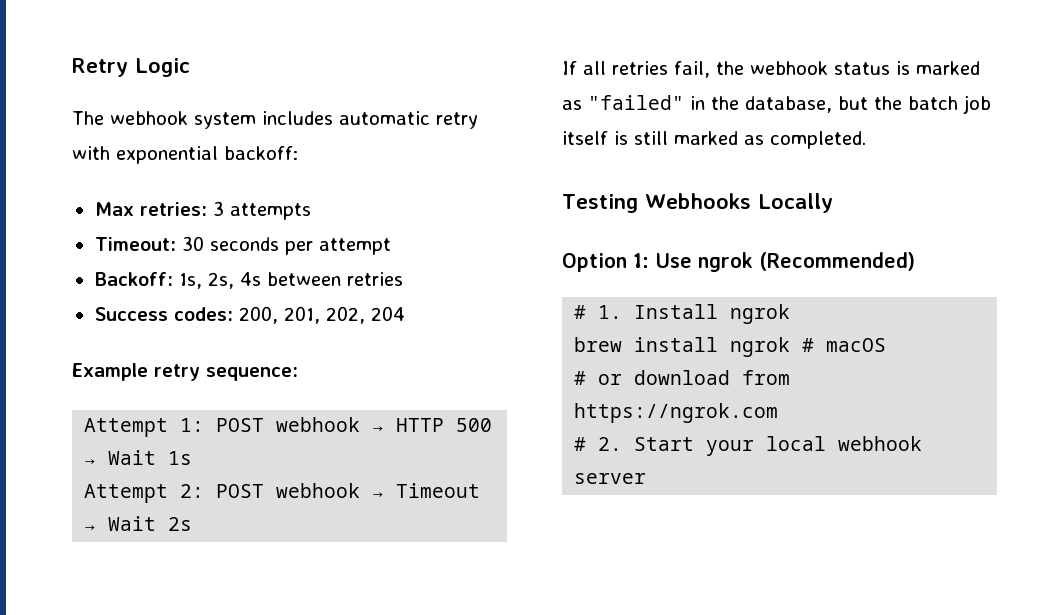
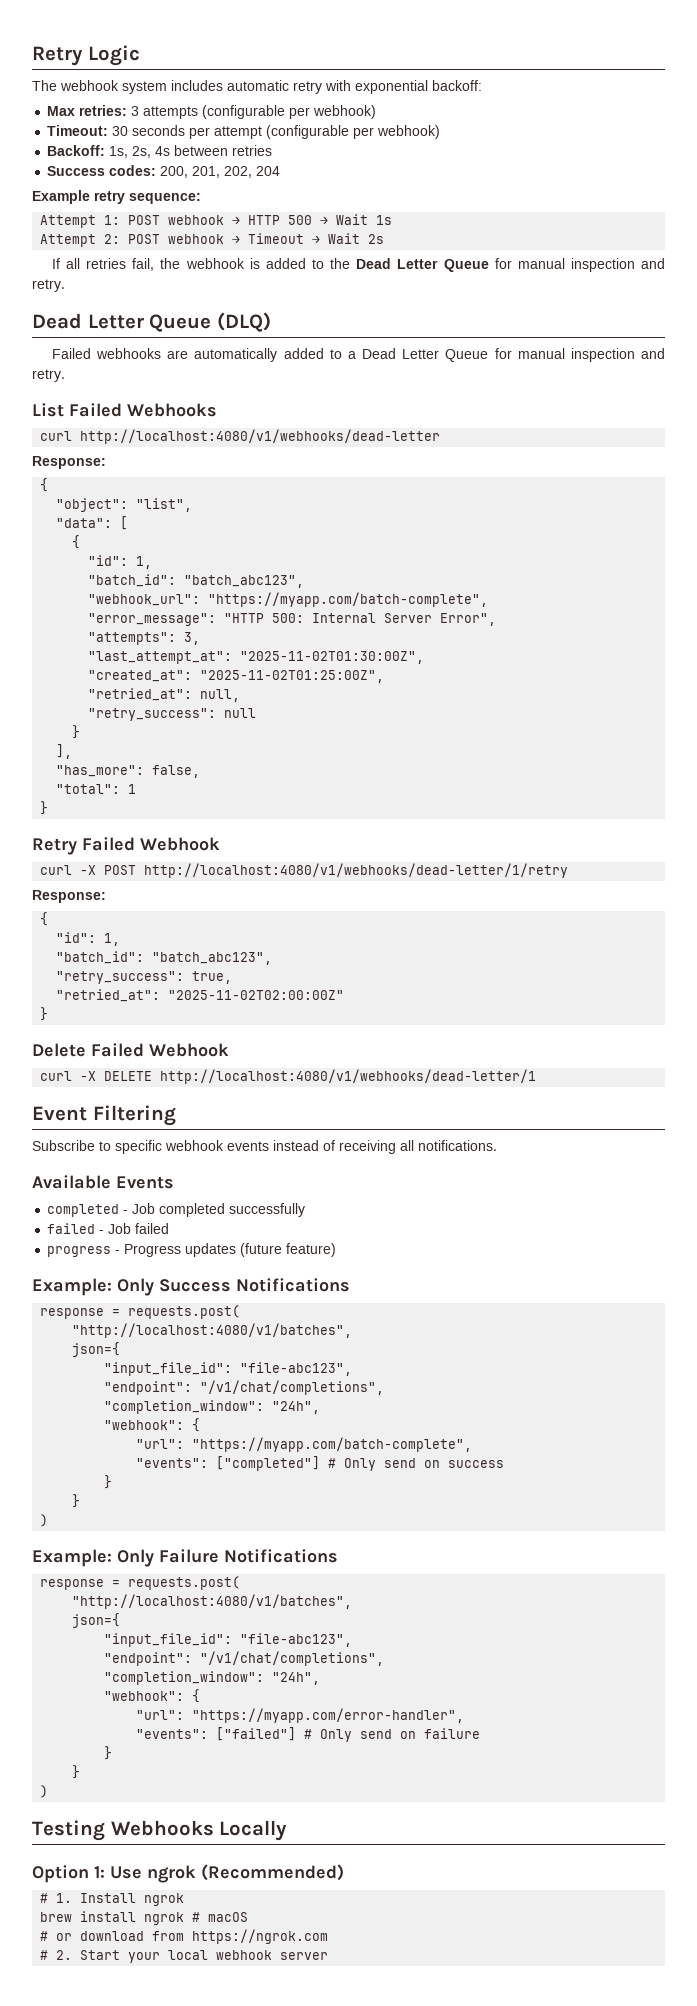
- Max retries: 3 attempts
+ Max retries: 3 attempts (configurable per webhook)
- Timeout: 30 seconds per attempt
+ Timeout: 30 seconds per attempt (configurable per webhook)
- If all retries fail, the webhook status is marked as "failed" in the database, but the batch job itself is still marked as completed.
+ If all retries fail, the webhook is added to the Dead Letter Queue for manual inspection and retry.
+ Dead Letter Queue (DLQ)
+ Failed webhooks are automatically added to a Dead Letter Queue for manual inspection and retry.
+ List Failed Webhooks
+ curl http://localhost:4080/v1/webhooks/dead-letter
+ Response:
+ {
+ "object": "list",
+ "data": [
+ {
+ "id": 1,
+ "batch_id": "batch_abc123",
+ "webhook_url": "https://myapp.com/batch-complete",
+ "error_message": "HTTP 500: Internal Server Error",
+ "attempts": 3,
+ "last_attempt_at": "2025-11-02T01:30:00Z",
+ "created_at": "2025-11-02T01:25:00Z",
+ "retried_at": null,
+ "retry_success": null
+ }
+ ],
+ "has_more": false,
+ "total": 1
+ }
+ Retry Failed Webhook
+ curl -X POST http://localhost:4080/v1/webhooks/dead-letter/1/retry
+ Response:
+ {
+ "id": 1,
+ "batch_id": "batch_abc123",
+ "retry_success": true,
+ "retried_at": "2025-11-02T02:00:00Z"
+ }
+ Delete Failed Webhook
+ curl -X DELETE http://localhost:4080/v1/webhooks/dead-letter/1
+ Event Filtering
+ Subscribe to specific webhook events instead of receiving all notifications.
+ Available Events
+ completed - Job completed successfully
+ failed - Job failed
+ progress - Progress updates (future feature)
+ Example: Only Success Notifications
+ response = requests.post(
+ "http://localhost:4080/v1/batches",
+ json={
+ "input_file_id": "file-abc123",
+ "endpoint": "/v1/chat/completions",
+ "completion_window": "24h",
+ "webhook": {
+ "url": "https://myapp.com/batch-complete",
+ "events": ["completed"] # Only send on success
+ }
+ }
+ )
+ Example: Only Failure Notifications
+ response = requests.post(
+ "http://localhost:4080/v1/batches",
+ json={
+ "input_file_id": "file-abc123",
+ "endpoint": "/v1/chat/completions",
+ "completion_window": "24h",
+ "webhook": {
+ "url": "https://myapp.com/error-handler",
+ "events": ["failed"] # Only send on failure
+ }
+ }
+ )

